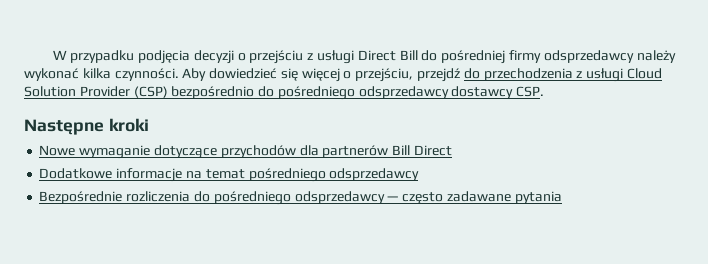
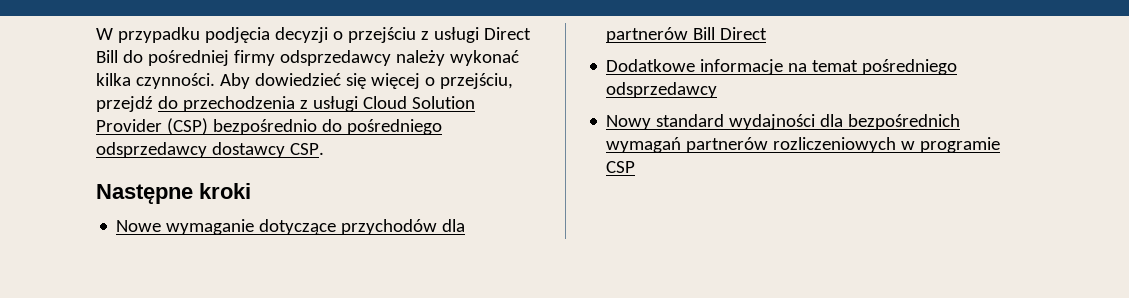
- Bezpośrednie rozliczenia do pośredniego odsprzedawcy — często zadawane pytania
+ Nowy standard wydajności dla bezpośrednich wymagań partnerów rozliczeniowych w programie CSP

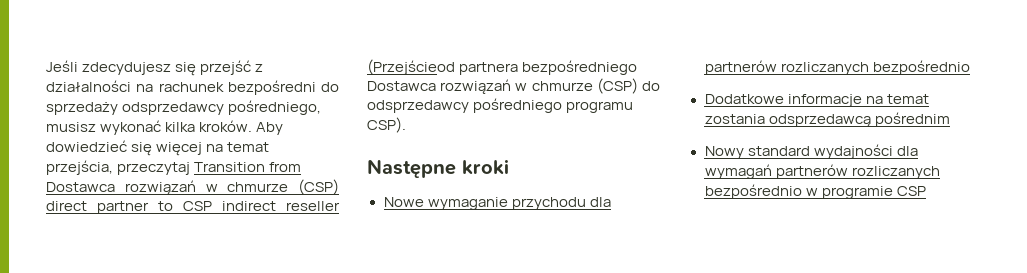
- W przypadku podjęcia decyzji o przejściu z usługi Direct Bill do pośredniej firmy odsprzedawcy należy wykonać kilka czynności.
+ Jeśli zdecydujesz się przejść z działalności na rachunek bezpośredni do sprzedaży odsprzedawcy pośredniego, musisz wykonać kilka kroków.
- Aby dowiedzieć się więcej o przejściu, przejdź do przechodzenia z usługi Cloud Solution Provider (CSP) bezpośrednio do pośredniego odsprzedawcy dostawcy CSP.
+ Aby dowiedzieć się więcej na temat przejścia, przeczytaj Transition from Dostawca rozwiązań w chmurze (CSP) direct partner to CSP indirect reseller (Przejścieod partnera bezpośredniego Dostawca rozwiązań w chmurze (CSP) do odsprzedawcy pośredniego programu CSP).
  Następne kroki
- Nowe wymaganie dotyczące przychodów dla partnerów Bill Direct
+ Nowe wymaganie przychodu dla partnerów rozliczanych bezpośrednio
- Dodatkowe informacje na temat pośredniego odsprzedawcy
+ Dodatkowe informacje na temat zostania odsprzedawcą pośrednim
- Nowy standard wydajności dla bezpośrednich wymagań partnerów rozliczeniowych w programie CSP
+ Nowy standard wydajności dla wymagań partnerów rozliczanych bezpośrednio w programie CSP

